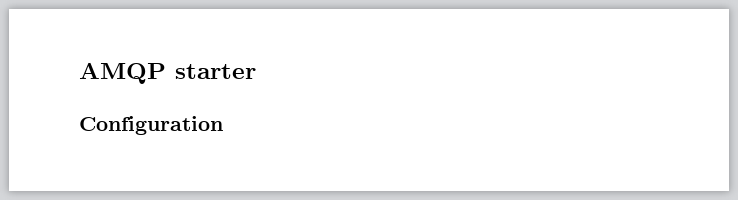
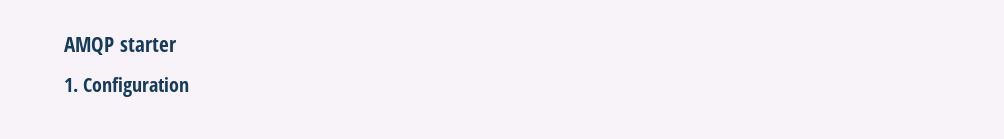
- Configuration
+ 1. Configuration

